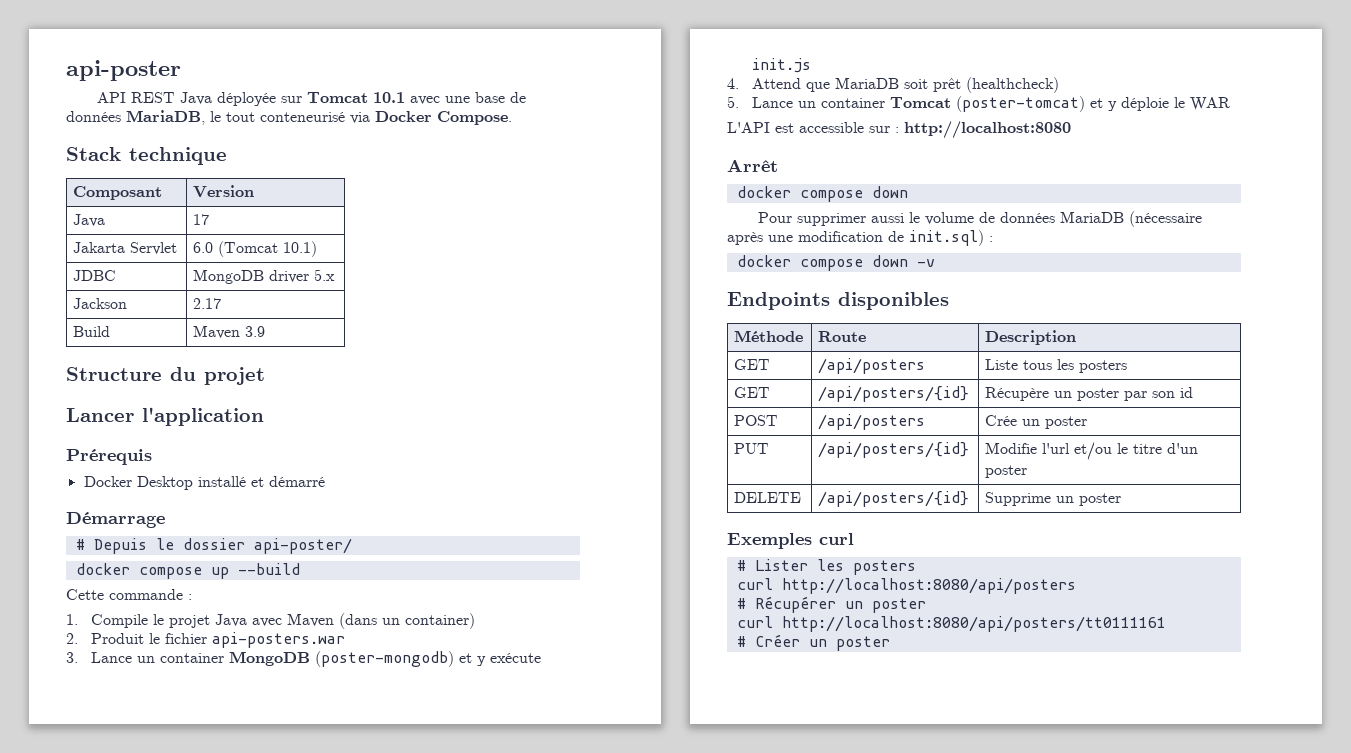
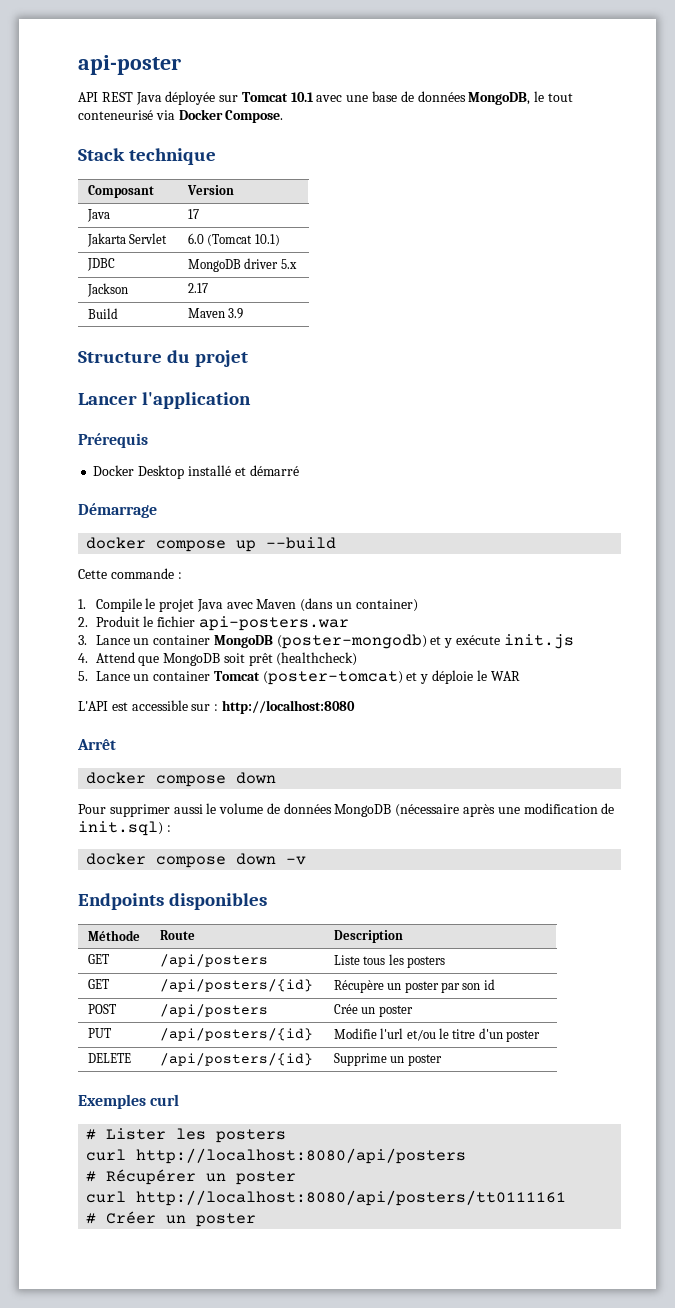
- API REST Java déployée sur Tomcat 10.1 avec une base de données MariaDB, le tout conteneurisé via Docker Compose.
+ API REST Java déployée sur Tomcat 10.1 avec une base de données MongoDB, le tout conteneurisé via Docker Compose.
- # Depuis le dossier api-poster/
- 4. Attend que MariaDB soit prêt (healthcheck)
+ 4. Attend que MongoDB soit prêt (healthcheck)
- Pour supprimer aussi le volume de données MariaDB (nécessaire après une modification de init.sql) :
+ Pour supprimer aussi le volume de données MongoDB (nécessaire après une modification de init.sql) :

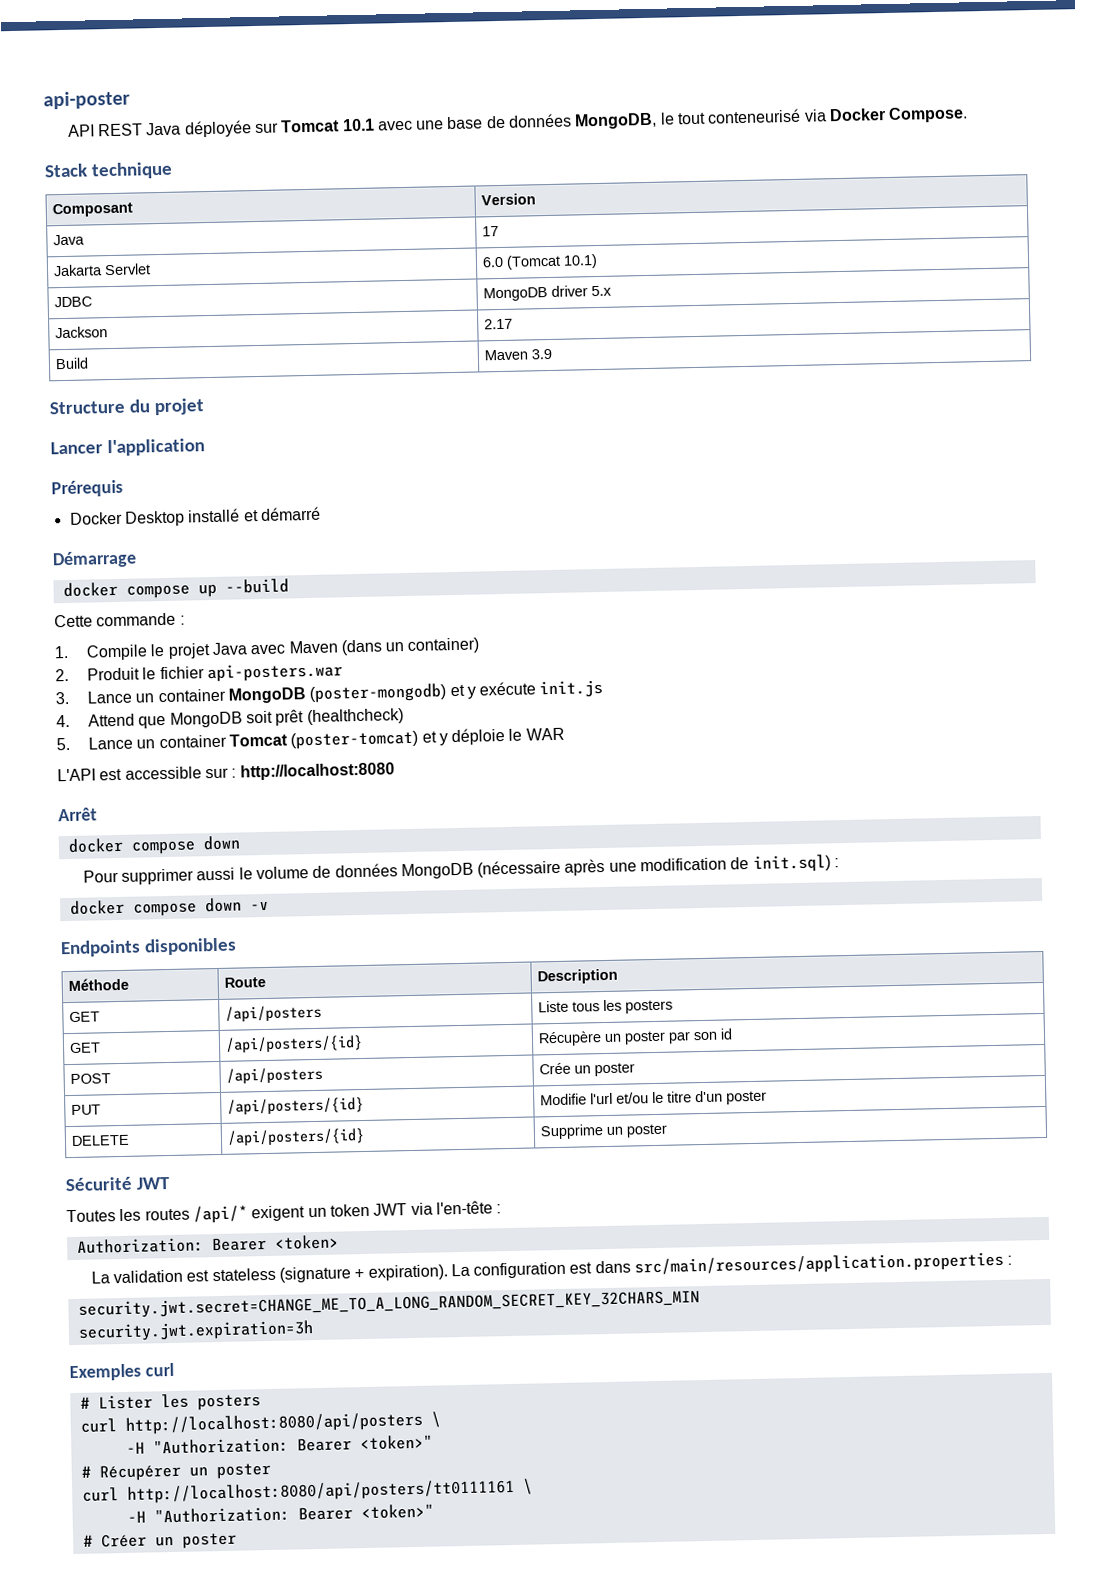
+ Sécurité JWT
+ Toutes les routes /api/* exigent un token JWT via l'en-tête :
+ Authorization: Bearer <token>
+ La validation est stateless (signature + expiration). La configuration est dans src/main/resources/application.properties :
+ security.jwt.secret=CHANGE_ME_TO_A_LONG_RANDOM_SECRET_KEY_32CHARS_MIN
+ security.jwt.expiration=3h
- curl http://localhost:8080/api/posters
+ curl http://localhost:8080/api/posters \
+ -H "Authorization: Bearer <token>"
- curl http://localhost:8080/api/posters/tt0111161
+ curl http://localhost:8080/api/posters/tt0111161 \
+ -H "Authorization: Bearer <token>"

